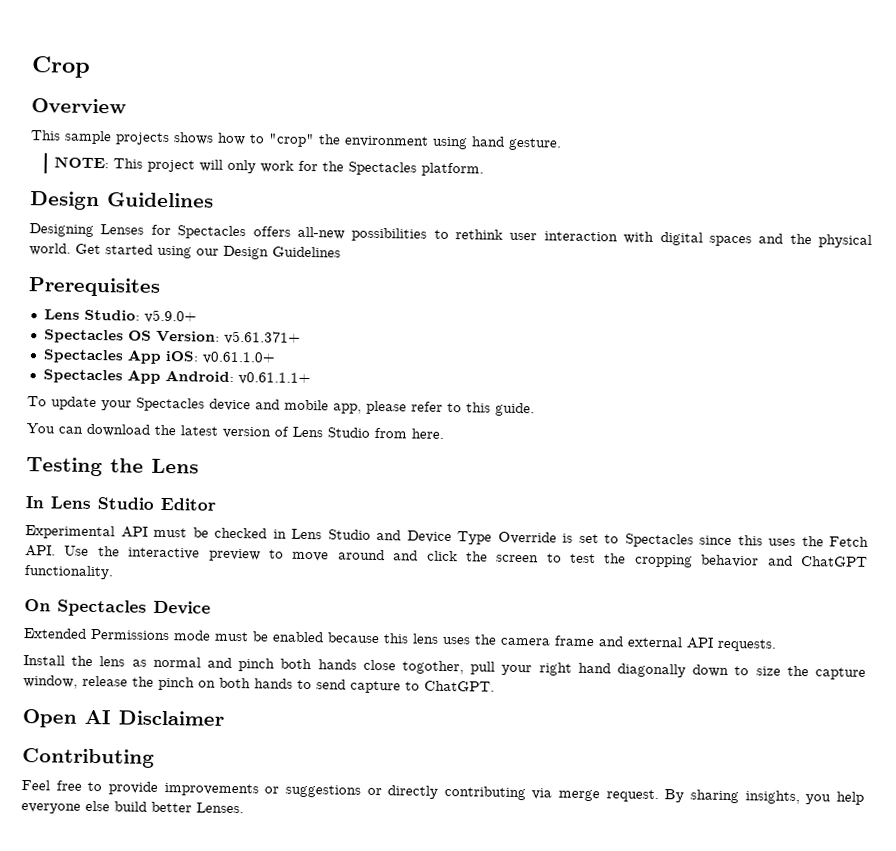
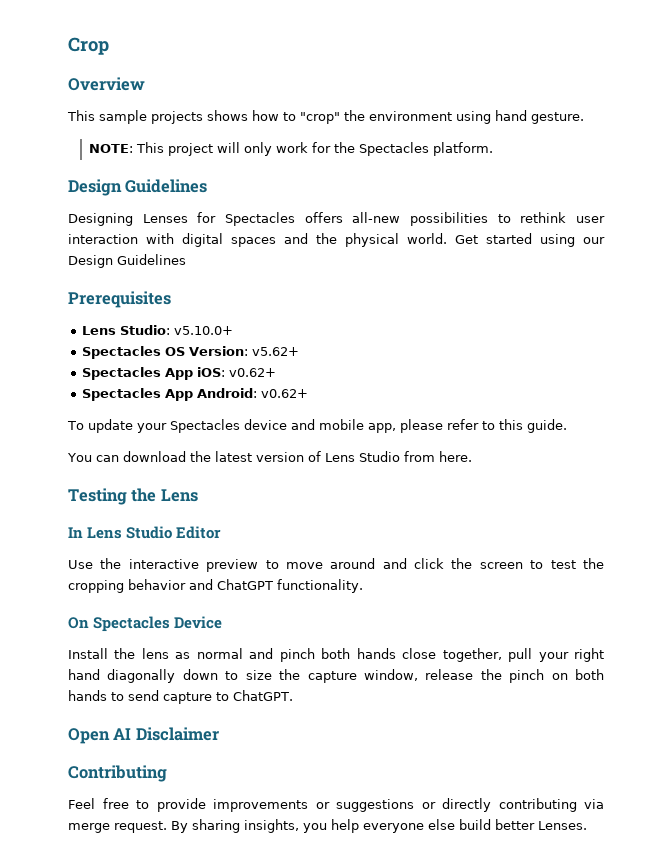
- Lens Studio: v5.9.0+
+ Lens Studio: v5.10.0+
- Spectacles OS Version: v5.61.371+
+ Spectacles OS Version: v5.62+
- Spectacles App iOS: v0.61.1.0+
+ Spectacles App iOS: v0.62+
- Spectacles App Android: v0.61.1.1+
+ Spectacles App Android: v0.62+
- Experimental API must be checked in Lens Studio and Device Type Override is set to Spectacles since this uses the Fetch API. Use the interactive preview to move around and click the screen to test the cropping behavior and ChatGPT functionality.
+ Use the interactive preview to move around and click the screen to test the cropping behavior and ChatGPT functionality.
- Extended Permissions mode must be enabled because this lens uses the camera frame and external API requests.
- Install the lens as normal and pinch both hands close togother, pull your right hand diagonally down to size the capture window, release the pinch on both hands to send capture to ChatGPT.
+ Install the lens as normal and pinch both hands close together, pull your right hand diagonally down to size the capture window, release the pinch on both hands to send capture to ChatGPT.

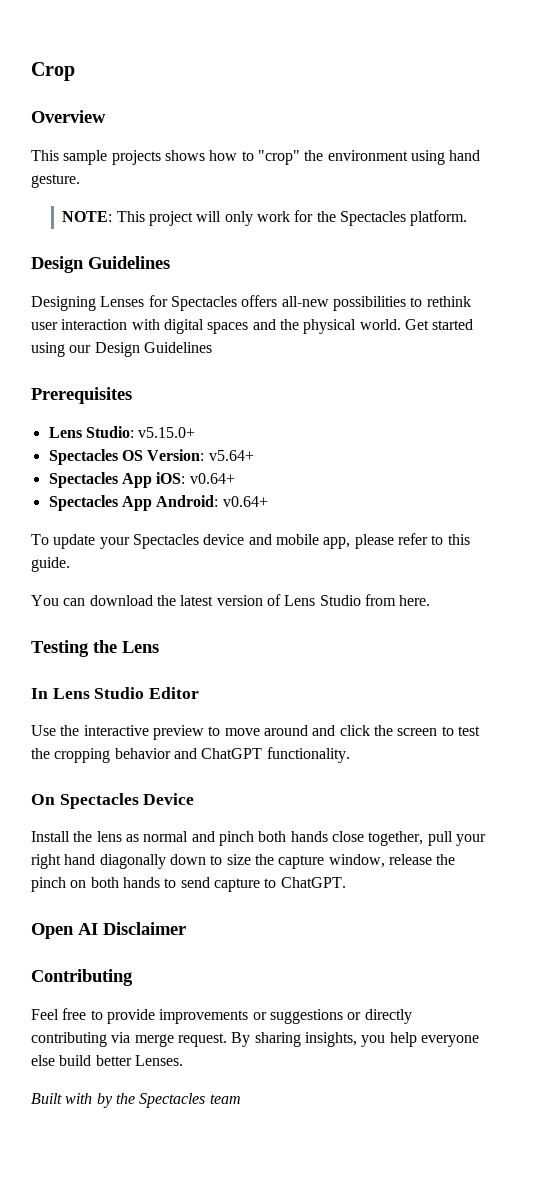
- Lens Studio: v5.10.0+
+ Lens Studio: v5.15.0+
- Spectacles OS Version: v5.62+
+ Spectacles OS Version: v5.64+
- Spectacles App iOS: v0.62+
+ Spectacles App iOS: v0.64+
- Spectacles App Android: v0.62+
+ Spectacles App Android: v0.64+
+ Built with by the Spectacles team

